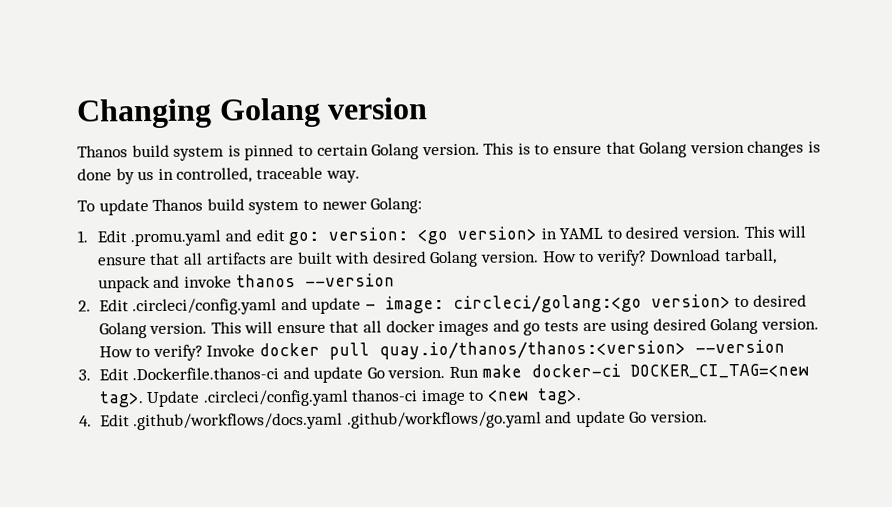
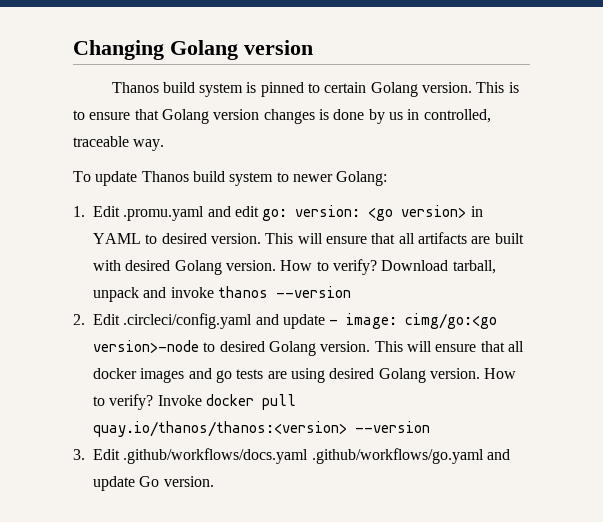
- 2. Edit .circleci/config.yaml and update - image: circleci/golang:<go version> to desired Golang version.
+ 2. Edit .circleci/config.yaml and update - image: cimg/go:<go version>-node to desired Golang version.
- 3. Edit .Dockerfile.thanos-ci and update Go version. Run make docker-ci DOCKER_CI_TAG=<new tag>. Update .circleci/config.yaml thanos-ci image to <new tag>.
- 4. Edit .github/workflows/docs.yaml .github/workflows/go.yaml and update Go version.
+ 3. Edit .github/workflows/docs.yaml .github/workflows/go.yaml and update Go version.

